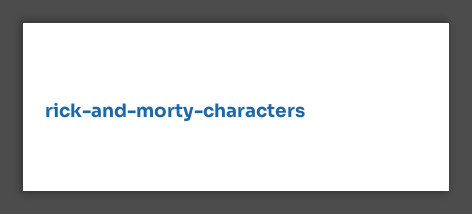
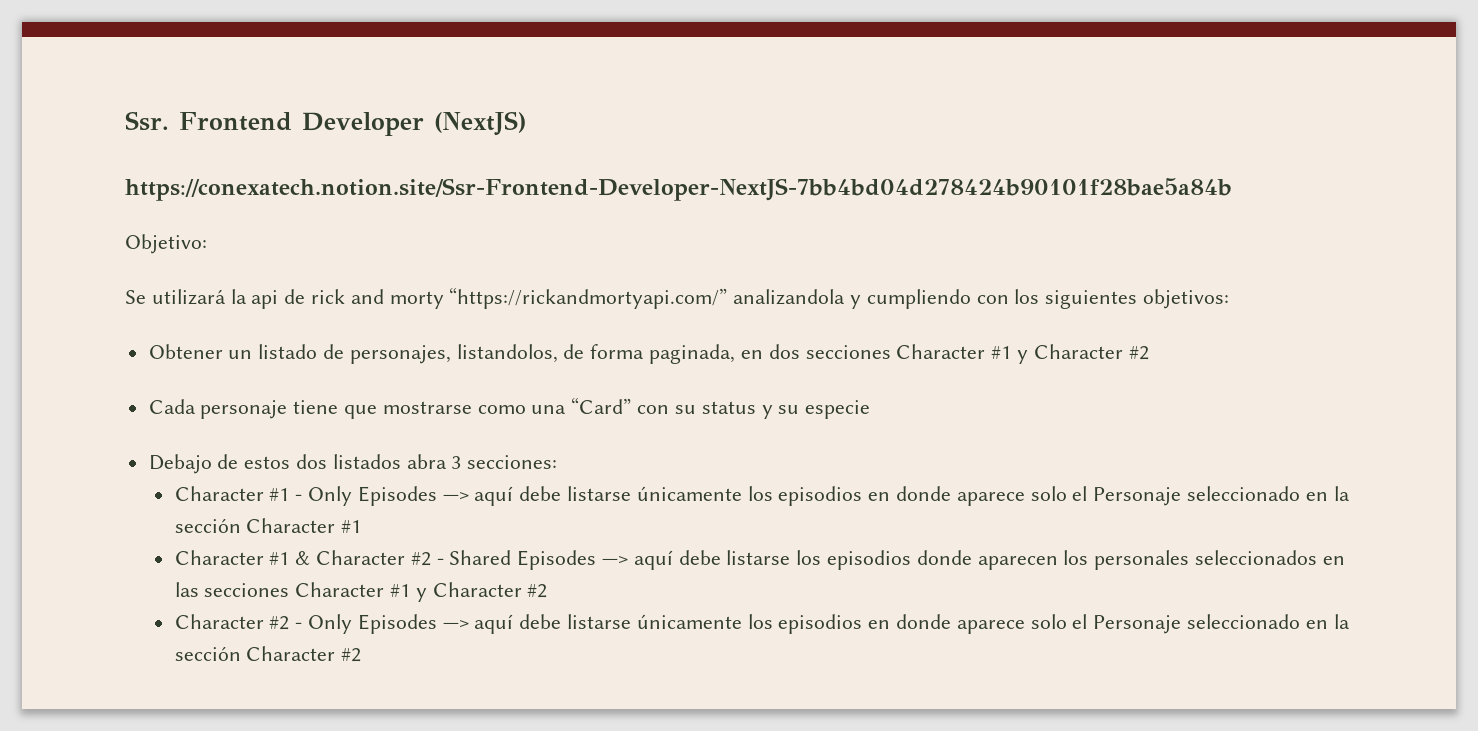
- rick-and-morty-characters
+ Ssr. Frontend Developer (NextJS)
+ https://conexatech.notion.site/Ssr-Frontend-Developer-NextJS-7bb4bd04d278424b90101f28bae5a84b
+ Objetivo:
+ Se utilizará la api de rick and morty “https://rickandmortyapi.com/” analizandola y cumpliendo con los siguientes objetivos:
+ Obtener un listado de personajes, listandolos, de forma paginada, en dos secciones Character #1 y Character #2
+ Cada personaje tiene que mostrarse como una “Card” con su status y su especie
+ Debajo de estos dos listados abra 3 secciones:
+ Character #1 - Only Episodes —> aquí debe listarse únicamente los episodios en donde aparece solo el Personaje seleccionado en la sección Character #1
+ Character #1 & Character #2 - Shared Episodes —> aquí debe listarse los episodios donde aparecen los personales seleccionados en las secciones Character #1 y Character #2
+ Character #2 - Only Episodes —> aquí debe listarse únicamente los episodios en donde aparece solo el Personaje seleccionado en la sección Character #2

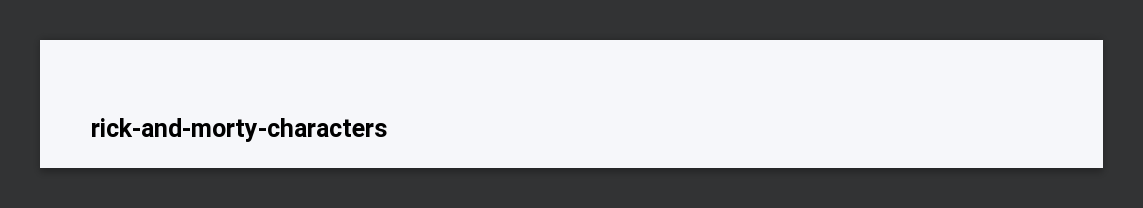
- Ssr. Frontend Developer (NextJS)
- https://conexatech.notion.site/Ssr-Frontend-Developer-NextJS-7bb4bd04d278424b90101f28bae5a84b
- Objetivo:
- Se utilizará la api de rick and morty “https://rickandmortyapi.com/” analizandola y cumpliendo con los siguientes objetivos:
- Obtener un listado de personajes, listandolos, de forma paginada, en dos secciones Character #1 y Character #2
- Cada personaje tiene que mostrarse como una “Card” con su status y su especie
- Debajo de estos dos listados abra 3 secciones:
- Character #1 - Only Episodes —> aquí debe listarse únicamente los episodios en donde aparece solo el Personaje seleccionado en la sección Character #1
- Character #1 & Character #2 - Shared Episodes —> aquí debe listarse los episodios donde aparecen los personales seleccionados en las secciones Character #1 y Character #2
- Character #2 - Only Episodes —> aquí debe listarse únicamente los episodios en donde aparece solo el Personaje seleccionado en la sección Character #2
+ rick-and-morty-characters

